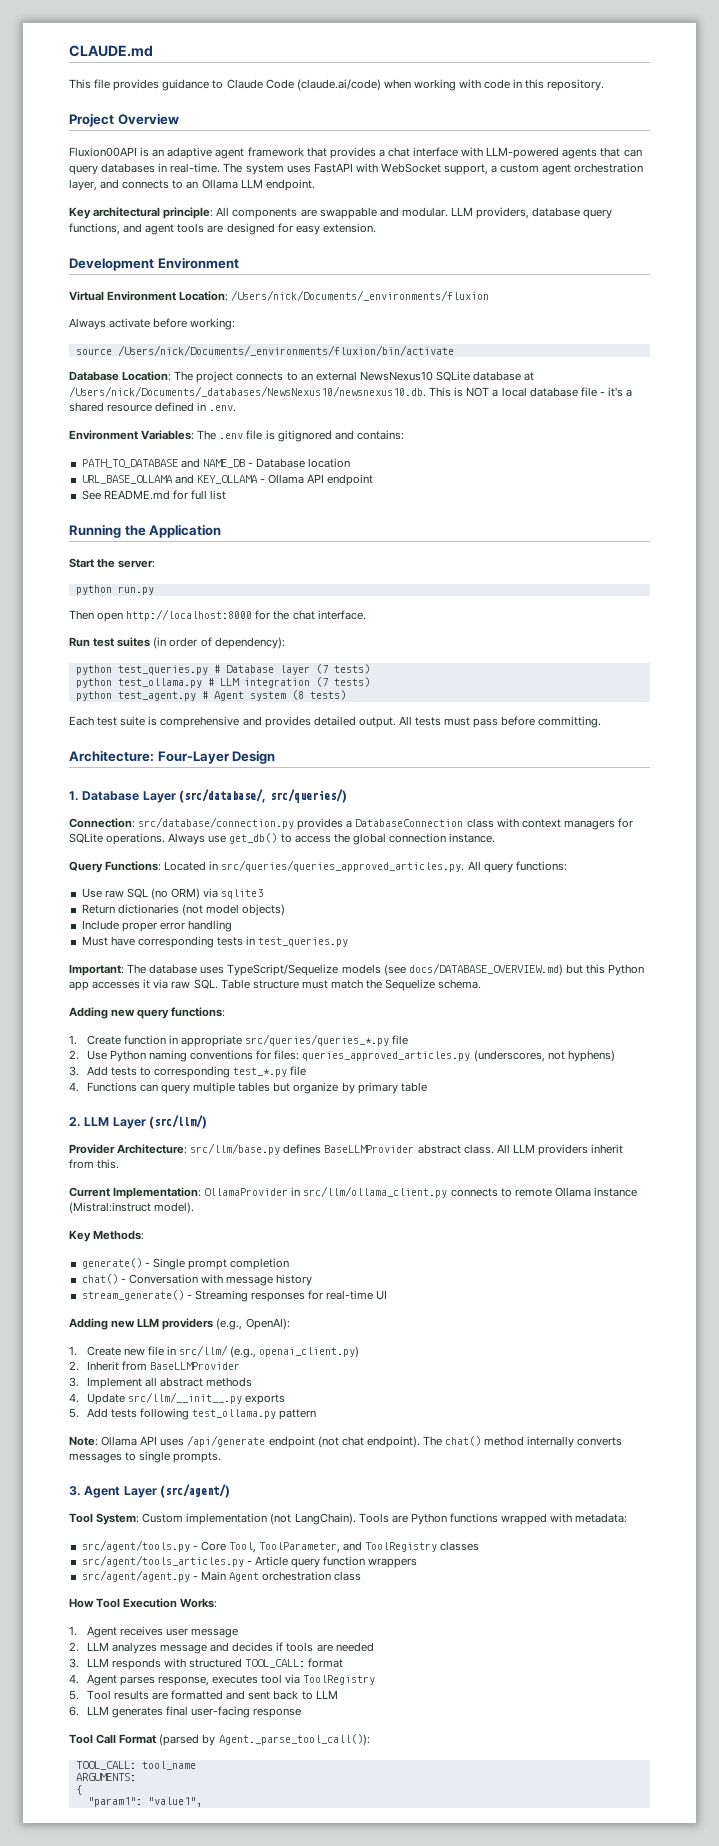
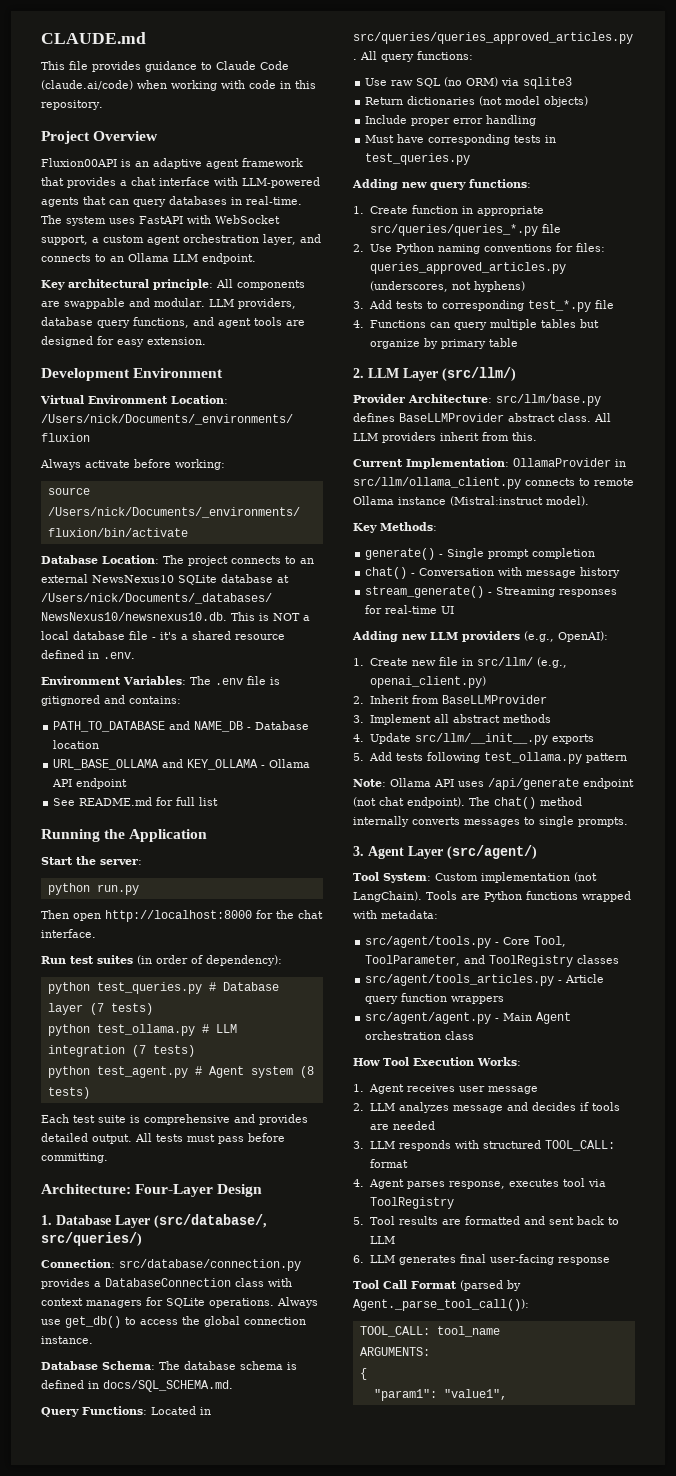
+ Database Schema: The database schema is defined in docs/SQL_SCHEMA.md.
- Important: The database uses TypeScript/Sequelize models (see docs/DATABASE_OVERVIEW.md) but this Python app accesses it via raw SQL. Table structure must match the Sequelize schema.

